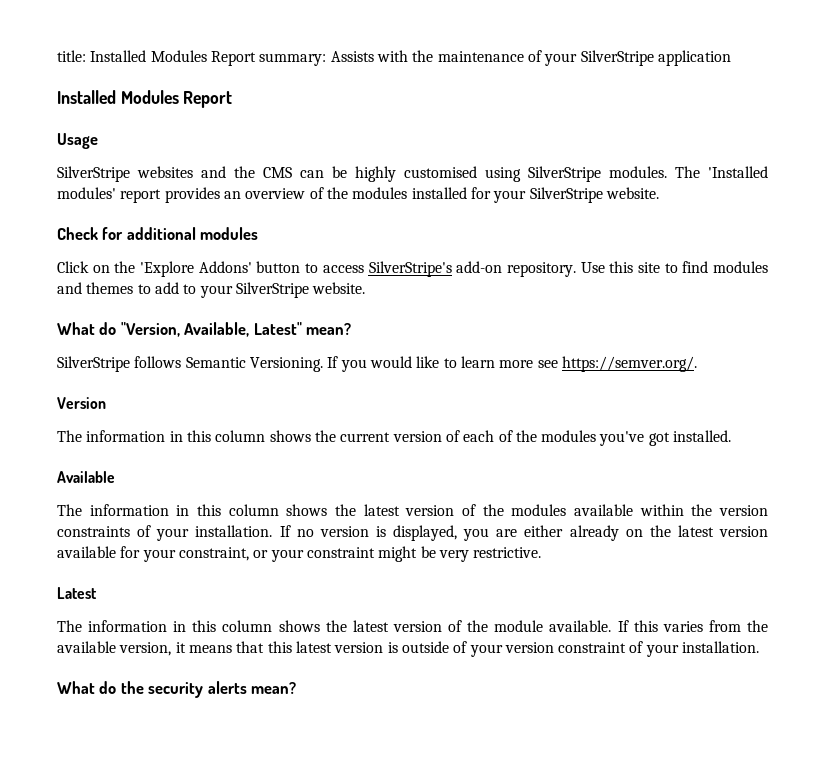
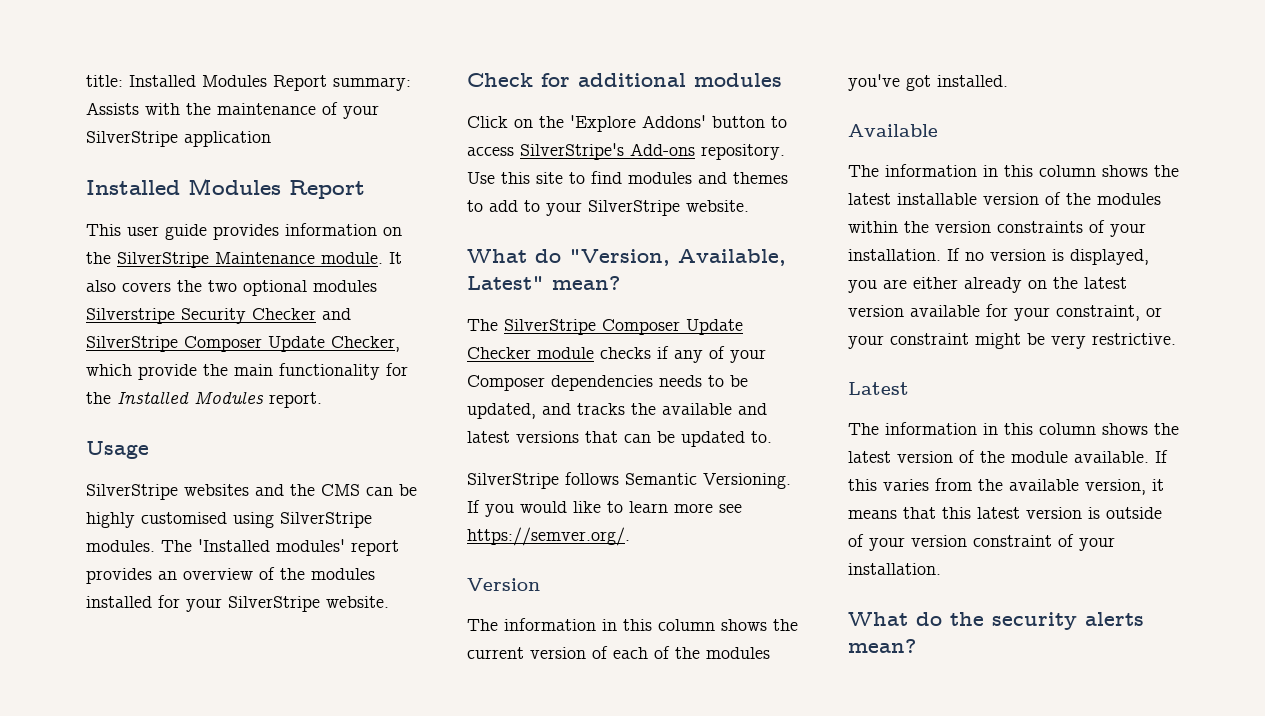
+ This user guide provides information on the SilverStripe Maintenance module. It also covers the two optional modules Silverstripe Security Checker and SilverStripe Composer Update Checker, which provide the main functionality for the Installed Modules report.
- Click on the 'Explore Addons' button to access SilverStripe's add-on repository.
+ Click on the 'Explore Addons' button to access SilverStripe's Add-ons repository.
+ The SilverStripe Composer Update Checker module checks if any of your Composer dependencies needs to be updated, and tracks the available and latest versions that can be updated to.
- The information in this column shows the latest version of the modules available within the version constraints of your installation.
+ The information in this column shows the latest installable version of the modules within the version constraints of your installation.

